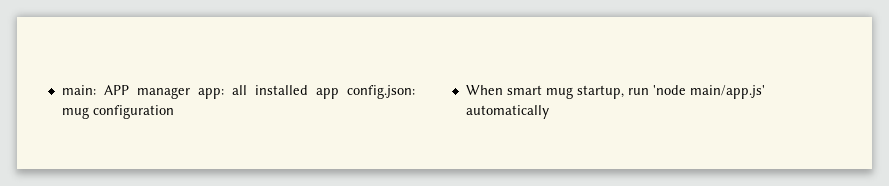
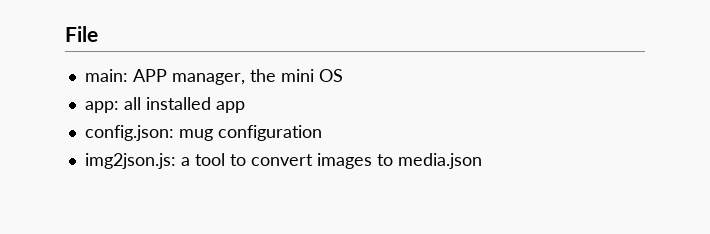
+ File
- main: APP manager app: all installed app config.json: mug configuration
+ main: APP manager, the mini OS
+ app: all installed app
+ config.json: mug configuration
- When smart mug startup, run 'node main/app.js' automatically
+ img2json.js: a tool to convert images to media.json

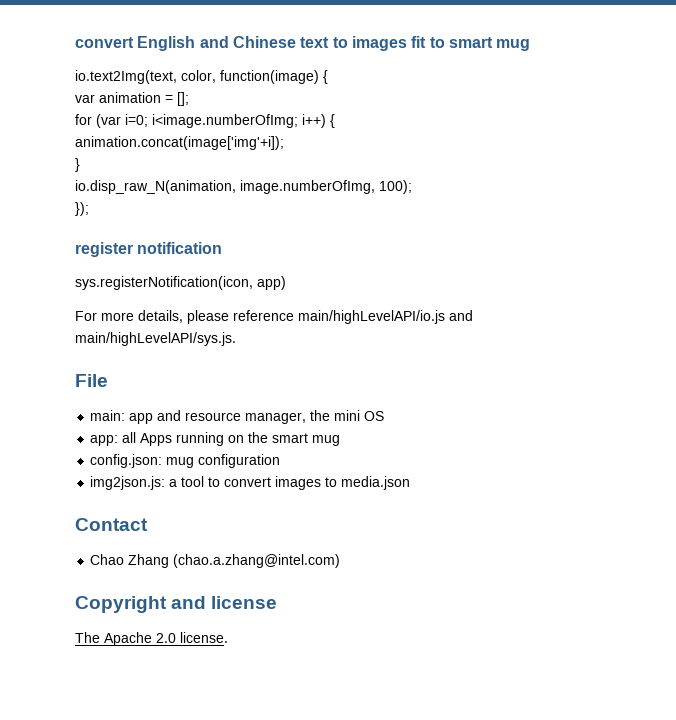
+ convert English and Chinese text to images fit to smart mug
+ io.text2Img(text, color, function(image) {
+ var animation = [];
+ for (var i=0; i<image.numberOfImg; i++) {
+ animation.concat(image['img'+i]);
+ }
+ io.disp_raw_N(animation, image.numberOfImg, 100);
+ });
+ register notification
+ sys.registerNotification(icon, app)
+ For more details, please reference main/highLevelAPI/io.js and main/highLevelAPI/sys.js.
- main: APP manager, the mini OS
+ main: app and resource manager, the mini OS
- app: all installed app
+ app: all Apps running on the smart mug
+ Contact
+ Chao Zhang (chao.a.zhang@intel.com)
+ Copyright and license
+ The Apache 2.0 license.

